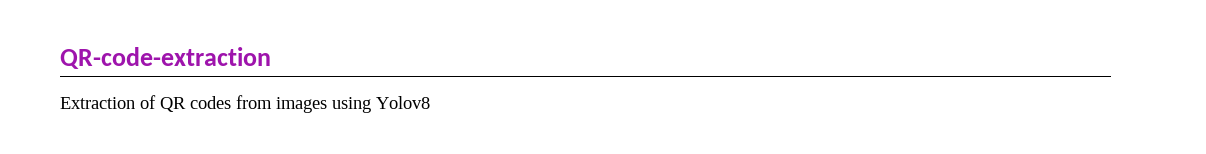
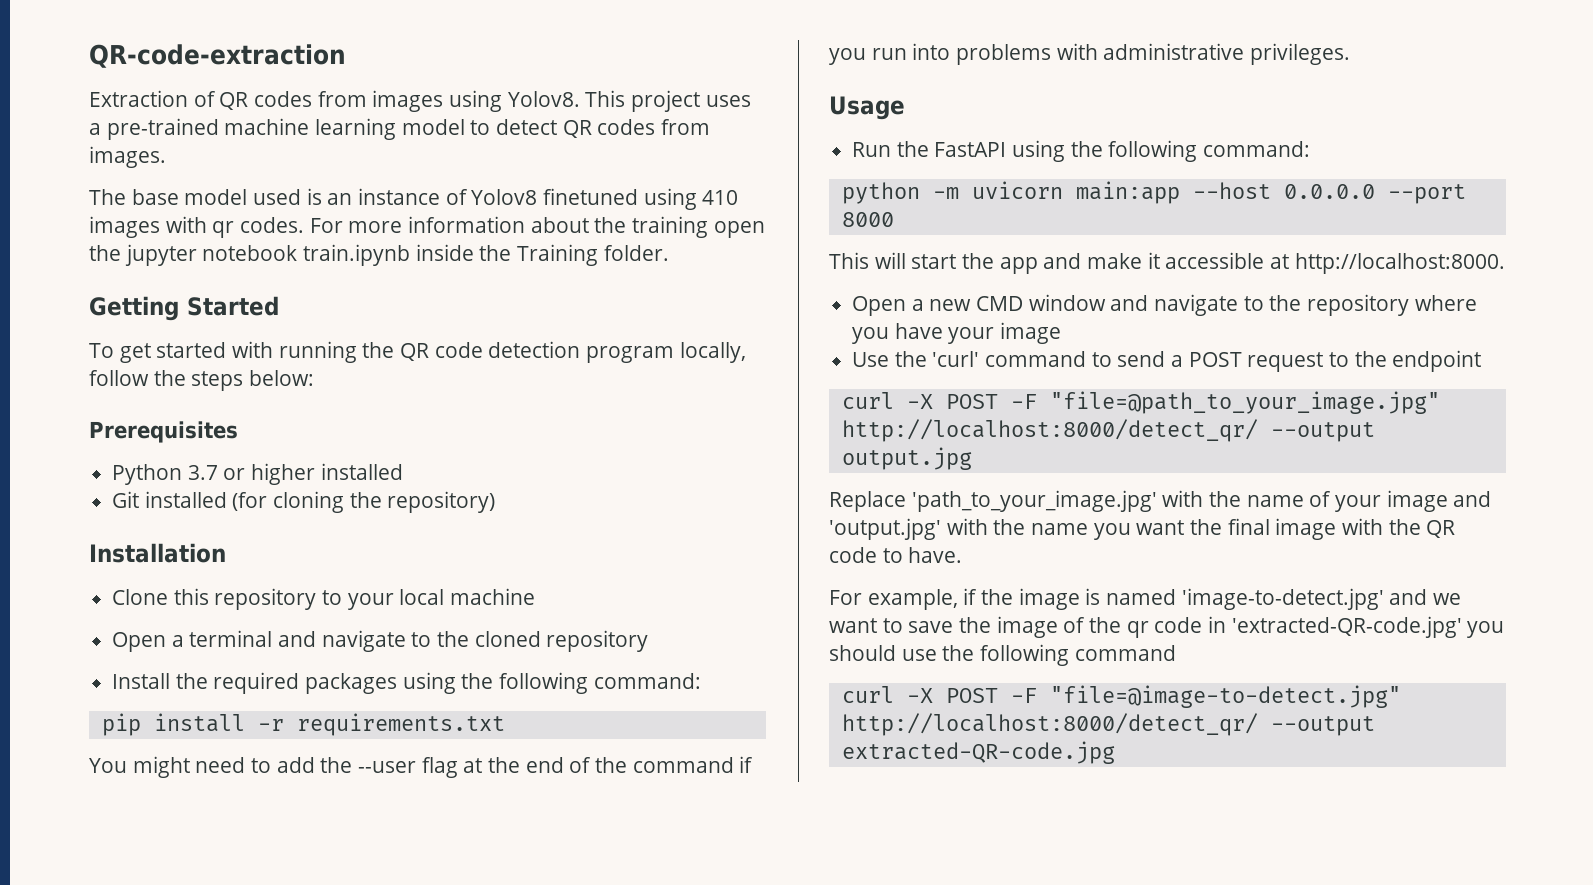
- Extraction of QR codes from images using Yolov8
+ Extraction of QR codes from images using Yolov8. This project uses a pre-trained machine learning model to detect QR codes from images.
+ The base model used is an instance of Yolov8 finetuned using 410 images with qr codes. For more information about the training open the jupyter notebook train.ipynb inside the Training folder.
+ Getting Started
+ To get started with running the QR code detection program locally, follow the steps below:
+ Prerequisites
+ Python 3.7 or higher installed
+ Git installed (for cloning the repository)
+ Installation
+ Clone this repository to your local machine
+ Open a terminal and navigate to the cloned repository
+ Install the required packages using the following command:
+ pip install -r requirements.txt
+ You might need to add the --user flag at the end of the command if you run into problems with administrative privileges.
+ Usage
+ Run the FastAPI using the following command:
+ python -m uvicorn main:app --host 0.0.0.0 --port 8000
+ This will start the app and make it accessible at http://localhost:8000.
+ Open a new CMD window and navigate to the repository where you have your image
+ Use the 'curl' command to send a POST request to the endpoint
+ curl -X POST -F "file=@path_to_your_image.jpg" http://localhost:8000/detect_qr/ --output output.jpg
+ Replace 'path_to_your_image.jpg' with the name of your image and 'output.jpg' with the name you want the final image with the QR code to have.
+ For example, if the image is named 'image-to-detect.jpg' and we want to save the image of the qr code in 'extracted-QR-code.jpg' you should use the following command
+ curl -X POST -F "file=@image-to-detect.jpg" http://localhost:8000/detect_qr/ --output extracted-QR-code.jpg

